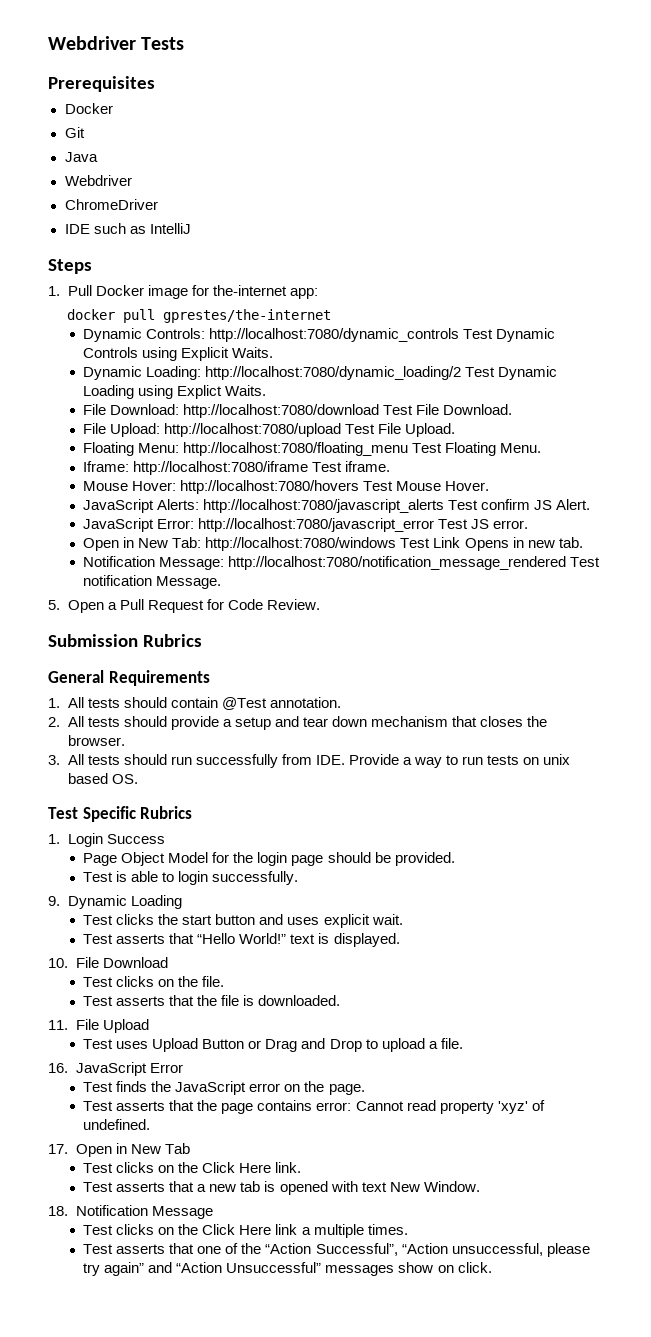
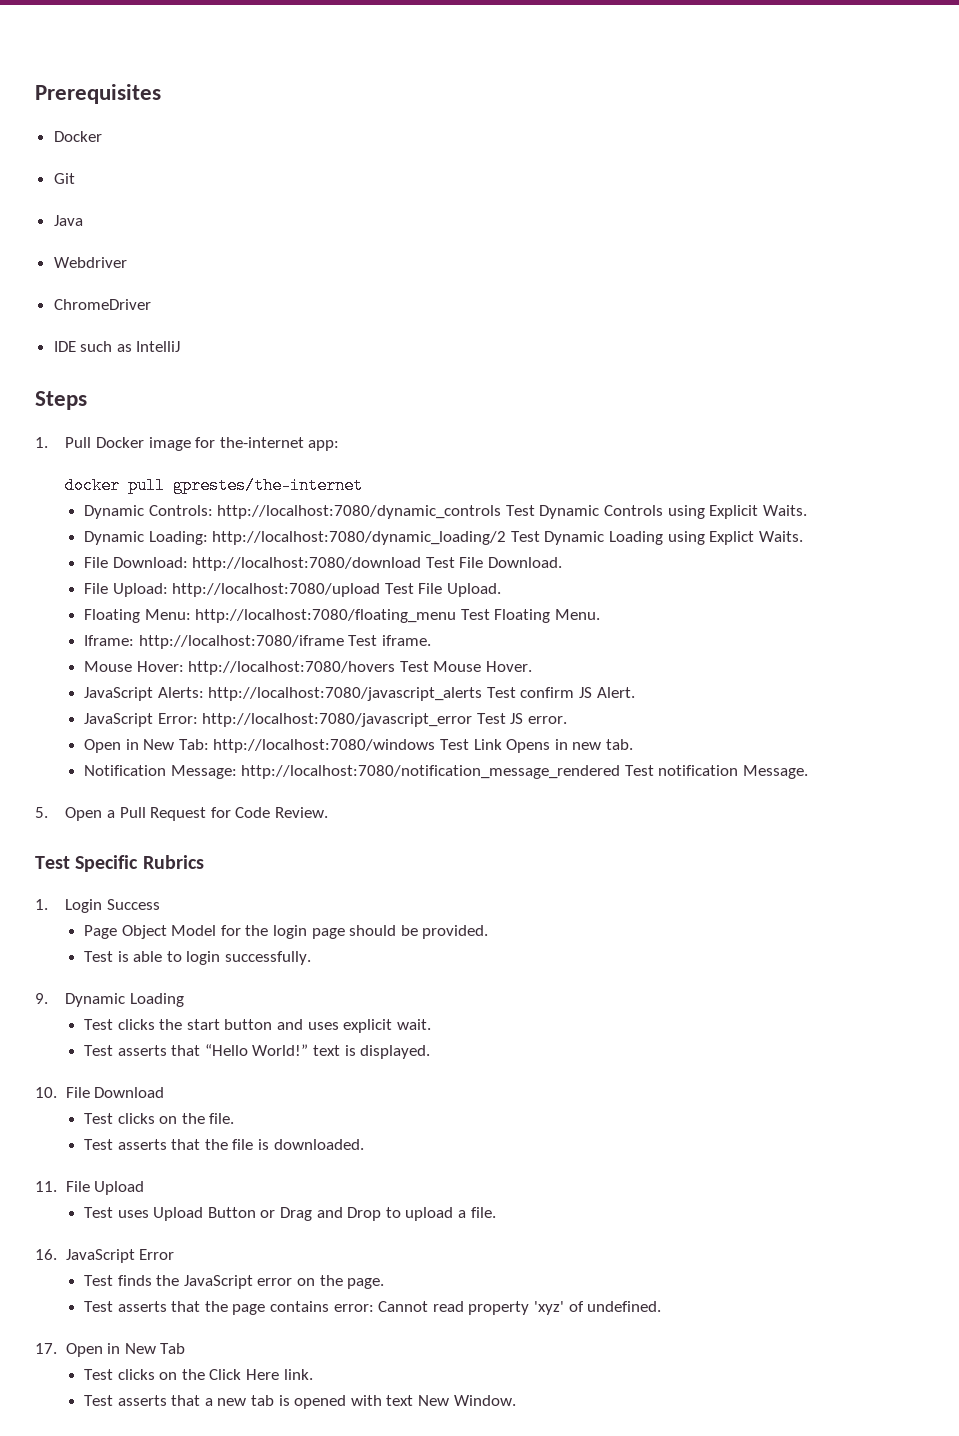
- Webdriver Tests
- Submission Rubrics
- General Requirements
- 1. All tests should contain @Test annotation.
- 2. All tests should provide a setup and tear down mechanism that closes the browser.
- 3. All tests should run successfully from IDE. Provide a way to run tests on unix based OS.
- 18. Notification Message
- Test clicks on the Click Here link a multiple times.
- Test asserts that one of the “Action Successful”, “Action unsuccessful, please try again” and “Action Unsuccessful” messages show on click.

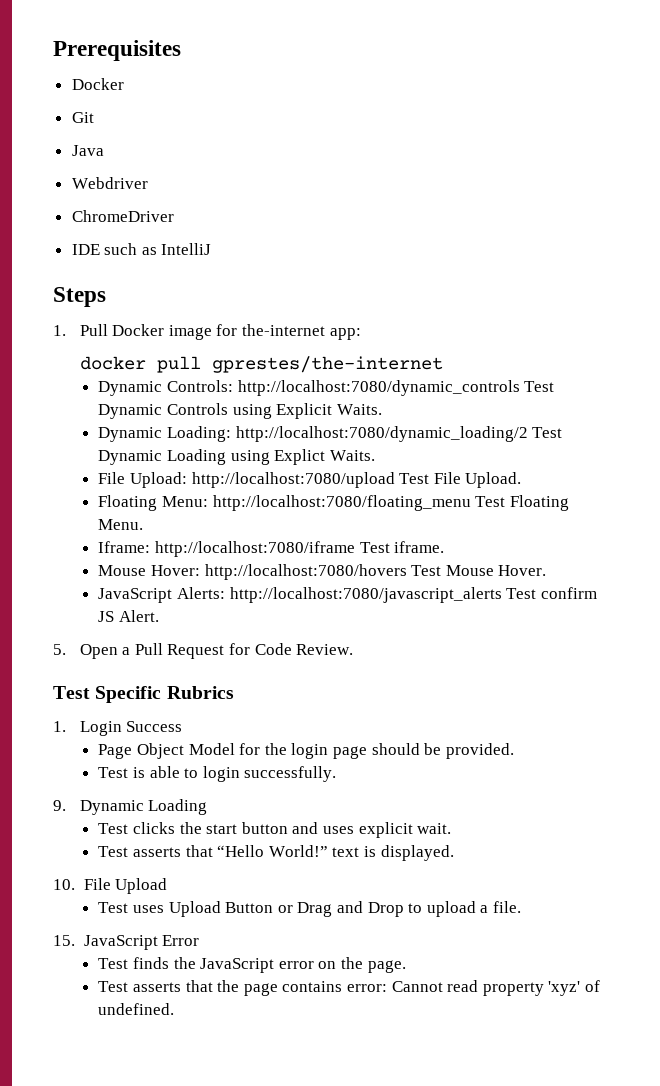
- File Download: http://localhost:7080/download Test File Download.
- JavaScript Error: http://localhost:7080/javascript_error Test JS error.
- Open in New Tab: http://localhost:7080/windows Test Link Opens in new tab.
- Notification Message: http://localhost:7080/notification_message_rendered Test notification Message.
- 10. File Download
- Test clicks on the file.
- Test asserts that the file is downloaded.
- 11. File Upload
+ 10. File Upload
- 16. JavaScript Error
+ 15. JavaScript Error
- 17. Open in New Tab
- Test clicks on the Click Here link.
- Test asserts that a new tab is opened with text New Window.

